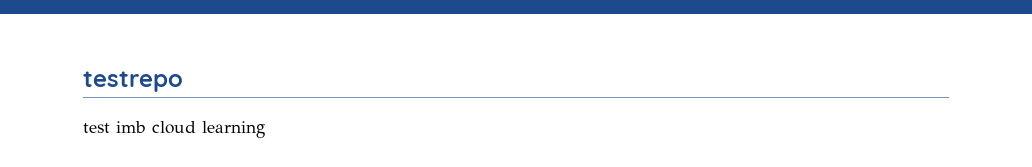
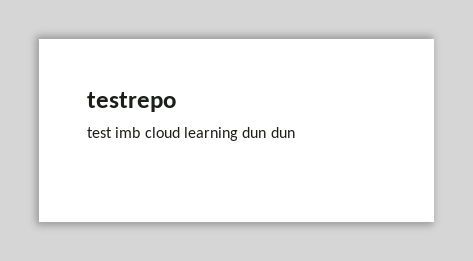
- test imb cloud learning
+ test imb cloud learning dun dun

